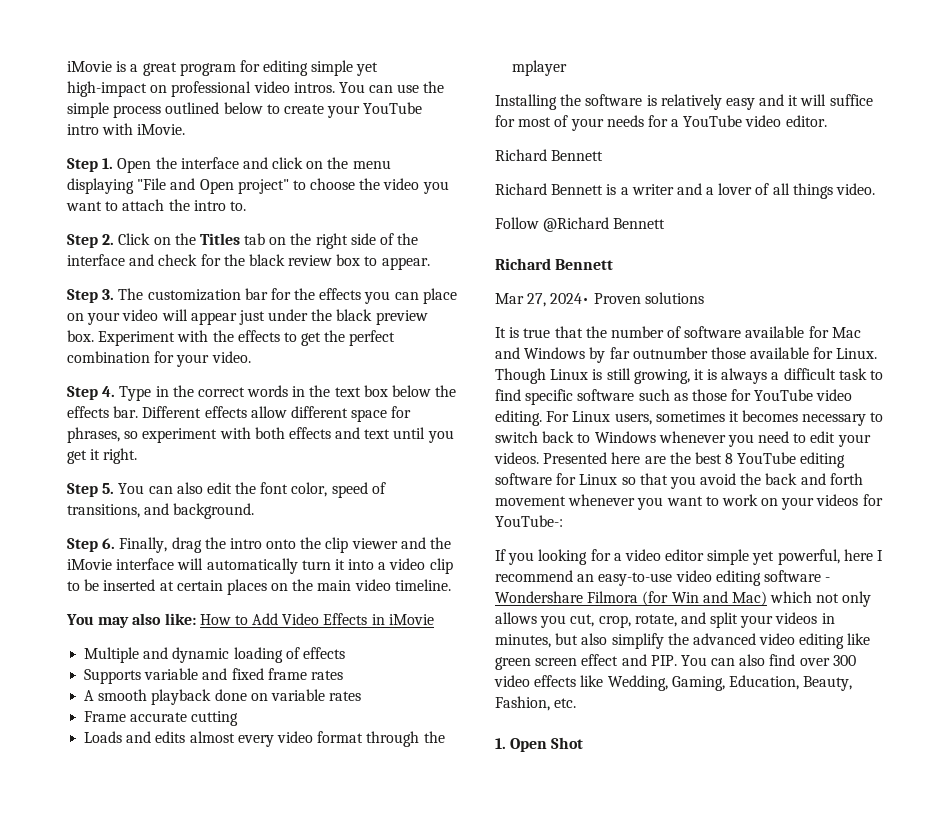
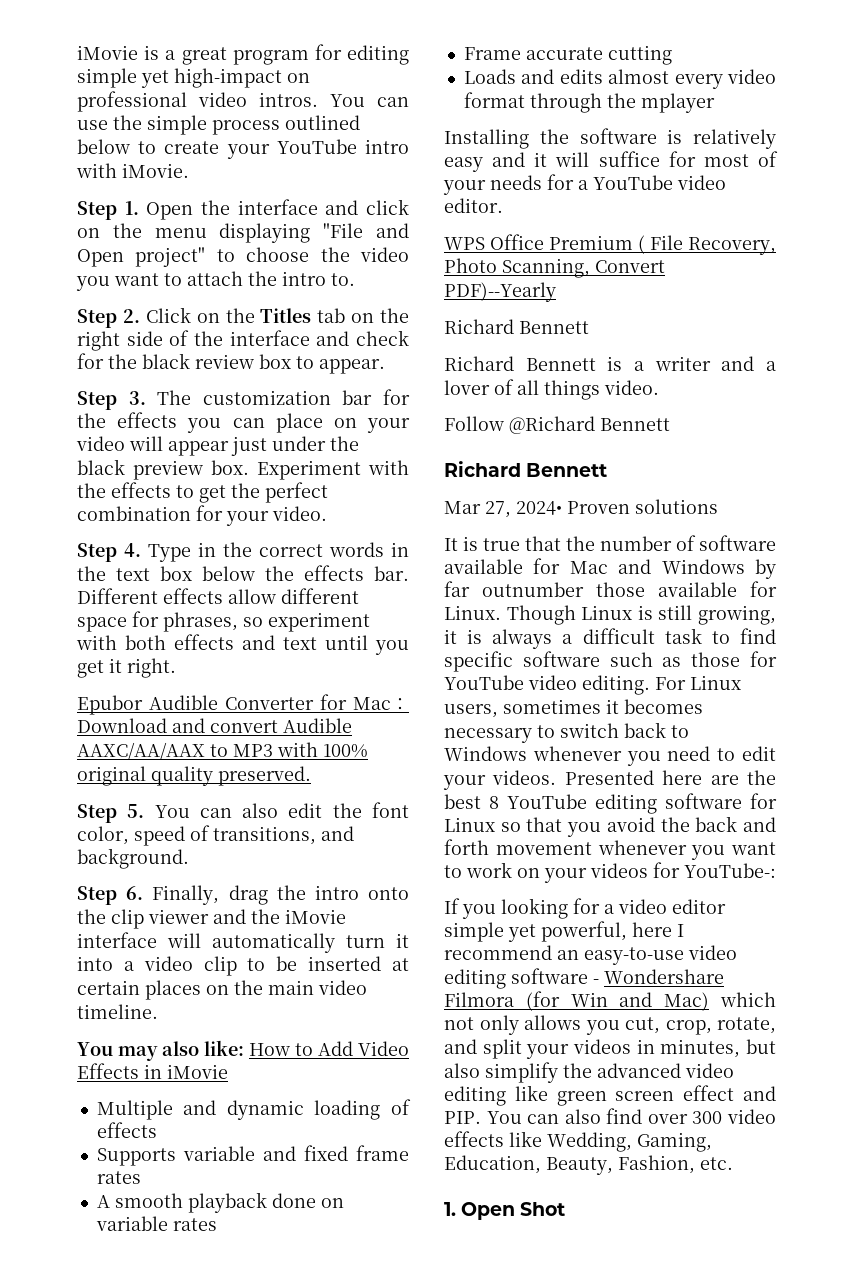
+ Epubor Audible Converter for Mac：Download and convert Audible AAXC/AA/AAX to MP3 with 100% original quality preserved.
+ WPS Office Premium ( File Recovery, Photo Scanning, Convert PDF)--Yearly

